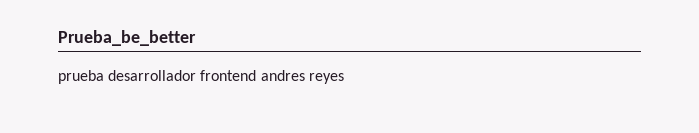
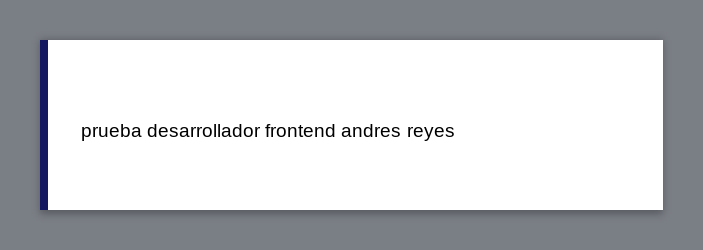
- Prueba_be_better

